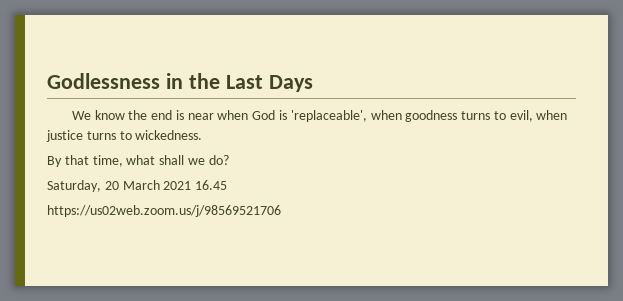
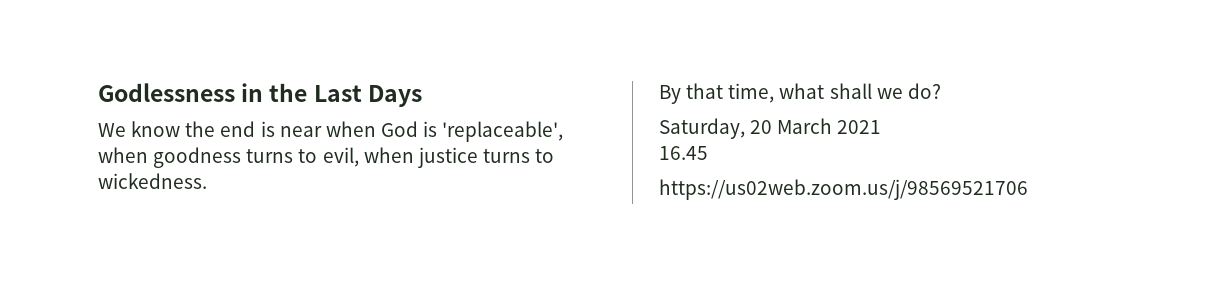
- Saturday, 20 March 2021 16.45
+ Saturday, 20 March 2021
+ 16.45

